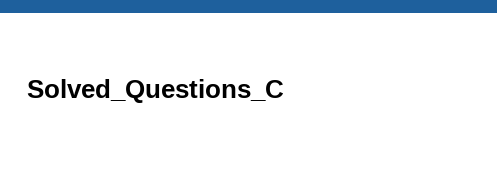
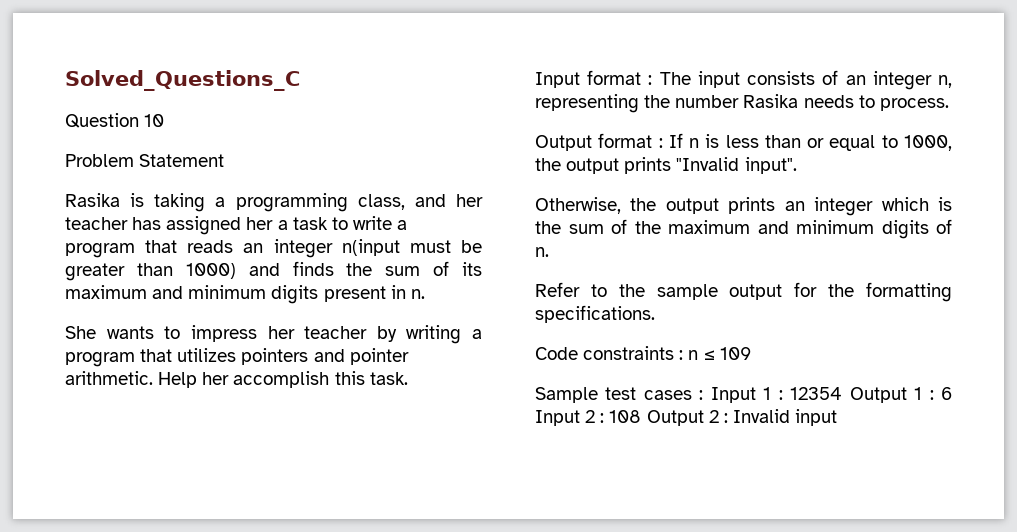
+ Question 10
+ Problem Statement
+ Rasika is taking a programming class, and her teacher has assigned her a task to write a program that reads an integer n(input must be greater than 1000) and finds the sum of its maximum and minimum digits present in n.
+ She wants to impress her teacher by writing a program that utilizes pointers and pointer arithmetic. Help her accomplish this task.
+ Input format : The input consists of an integer n, representing the number Rasika needs to process.
+ Output format : If n is less than or equal to 1000, the output prints "Invalid input".
+ Otherwise, the output prints an integer which is the sum of the maximum and minimum digits of n.
+ Refer to the sample output for the formatting specifications.
+ Code constraints : n ≤ 109
+ Sample test cases : Input 1 : 12354 Output 1 : 6 Input 2 : 108 Output 2 : Invalid input

